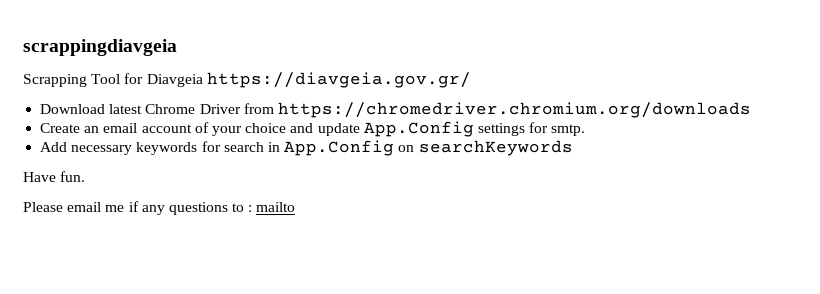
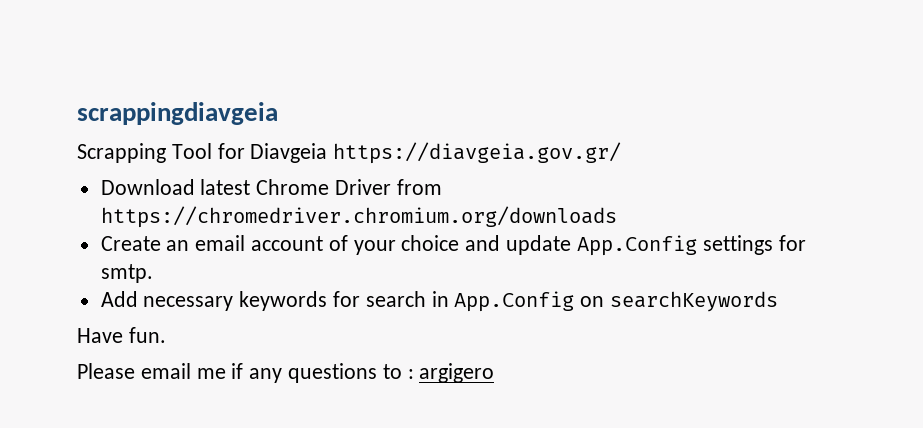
- Please email me if any questions to : mailto
+ Please email me if any questions to : argigero

